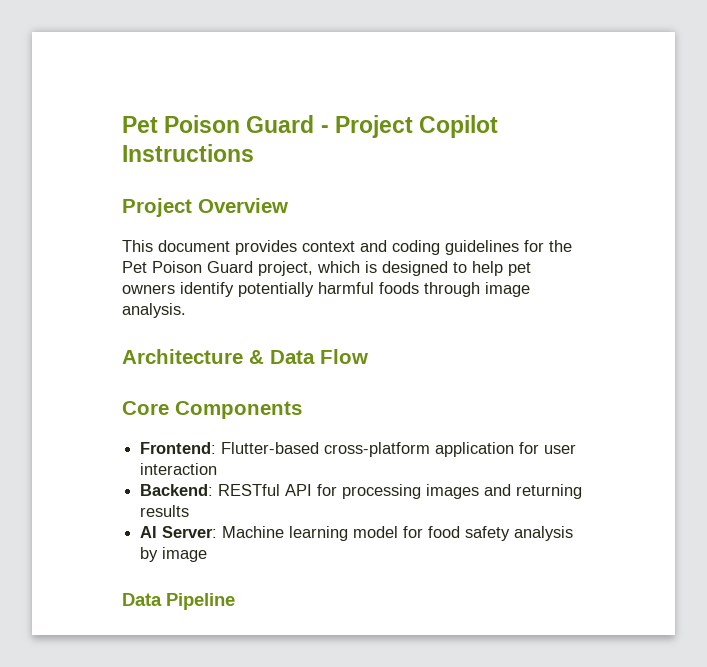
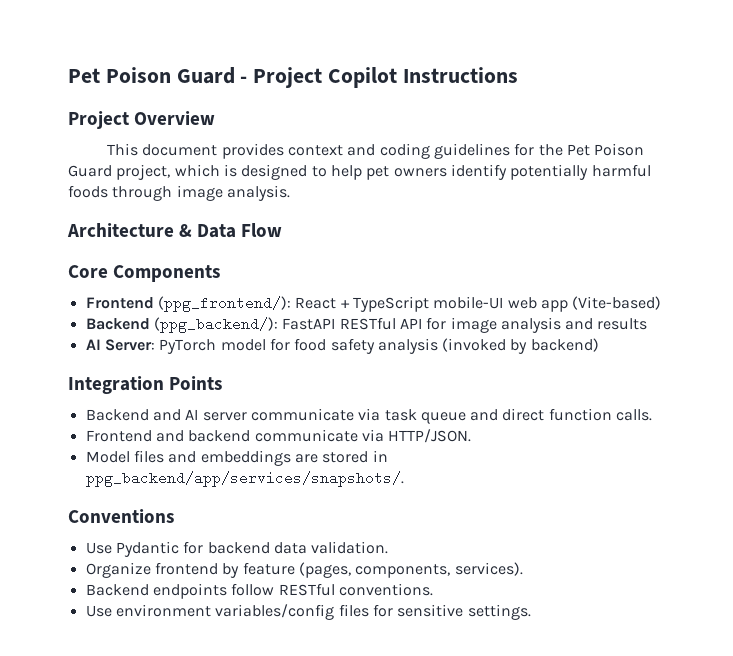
- Frontend: Flutter-based cross-platform application for user interaction
- Backend: RESTful API for processing images and returning results
+ Frontend (ppg_frontend/): React + TypeScript mobile-UI web app (Vite-based)
+ Backend (ppg_backend/): FastAPI RESTful API for image analysis and results
- AI Server: Machine learning model for food safety analysis by image
- Data Pipeline
+ AI Server: PyTorch model for food safety analysis (invoked by backend)
+ Integration Points
+ Backend and AI server communicate via task queue and direct function calls.
+ Frontend and backend communicate via HTTP/JSON.
+ Model files and embeddings are stored in ppg_backend/app/services/snapshots/.
+ Conventions
+ Use Pydantic for backend data validation.
+ Organize frontend by feature (pages, components, services).
+ Backend endpoints follow RESTful conventions.
+ Use environment variables/config files for sensitive settings.

